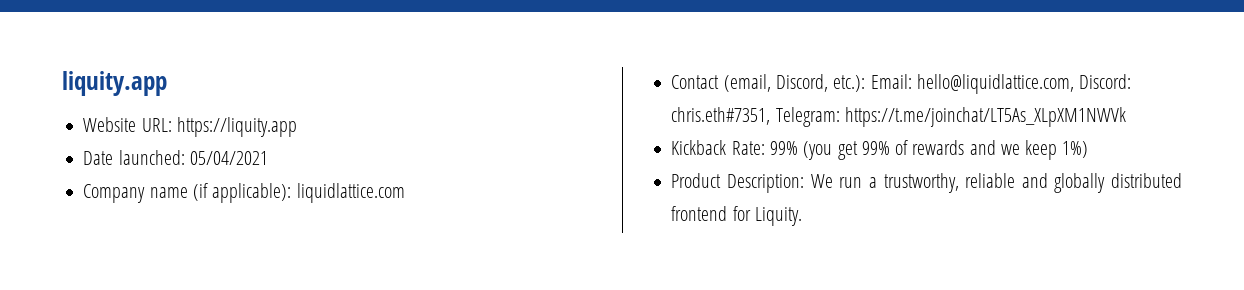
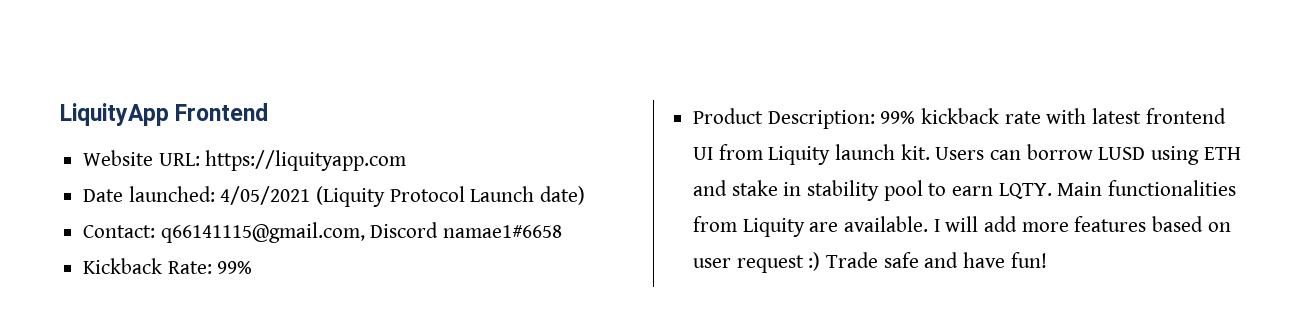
- liquity.app
+ LiquityApp Frontend
- Website URL: https://liquity.app
+ Website URL: https://liquityapp.com
- Date launched: 05/04/2021
- Company name (if applicable): liquidlattice.com
- Contact (email, Discord, etc.): Email: hello@liquidlattice.com, Discord: chris.eth#7351, Telegram: https://t.me/joinchat/LT5As_XLpXM1NWVk
- Kickback Rate: 99% (you get 99% of rewards and we keep 1%)
- Product Description: We run a trustworthy, reliable and globally distributed frontend for Liquity.
+ Date launched: 4/05/2021 (Liquity Protocol Launch date)
+ Contact: q66141115@gmail.com, Discord namae1#6658
+ Kickback Rate: 99%
+ Product Description: 99% kickback rate with latest frontend UI from Liquity launch kit. Users can borrow LUSD using ETH and stake in stability pool to earn LQTY. Main functionalities from Liquity are available. I will add more features based on user request :) Trade safe and have fun!

